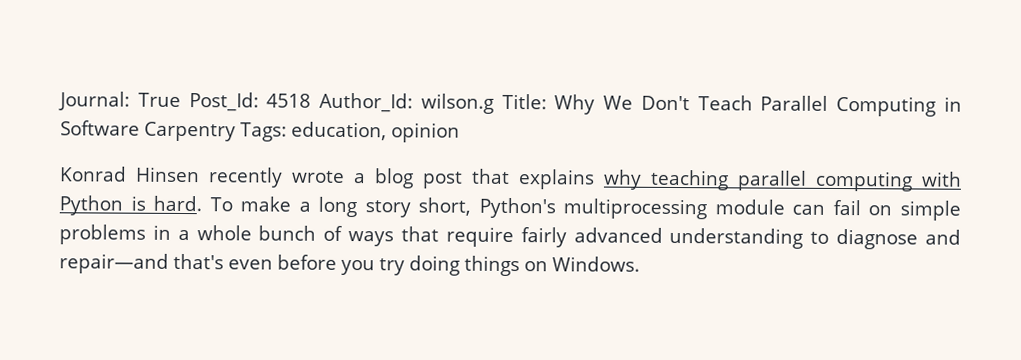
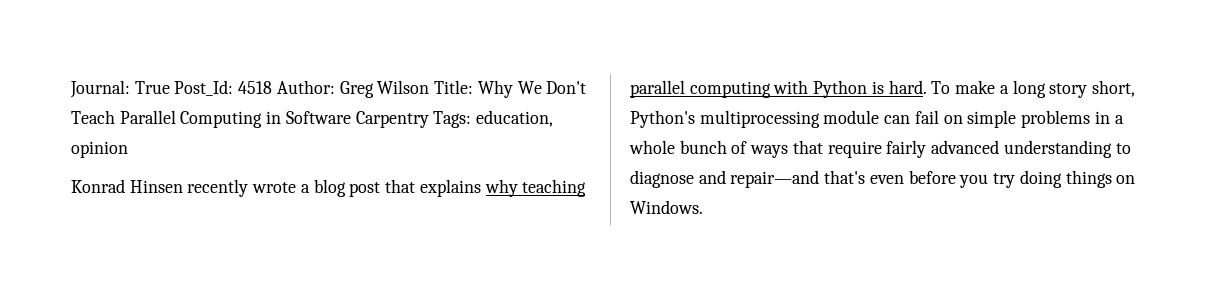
- Journal: True Post_Id: 4518 Author_Id: wilson.g Title: Why We Don't Teach Parallel Computing in Software Carpentry Tags: education, opinion
+ Journal: True Post_Id: 4518 Author: Greg Wilson Title: Why We Don't Teach Parallel Computing in Software Carpentry Tags: education, opinion

